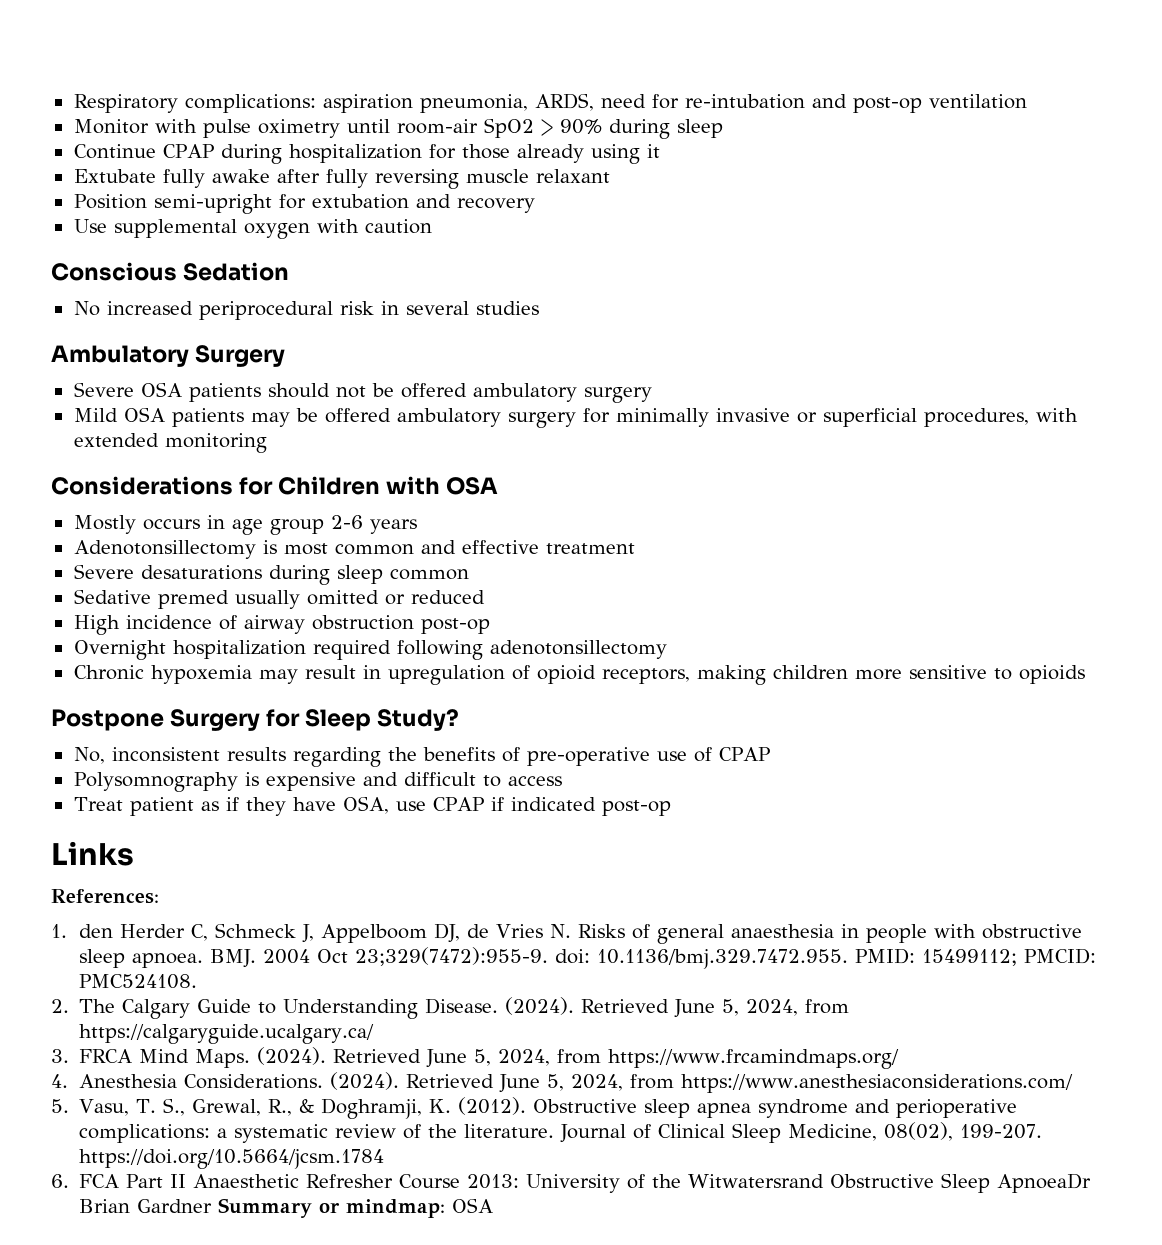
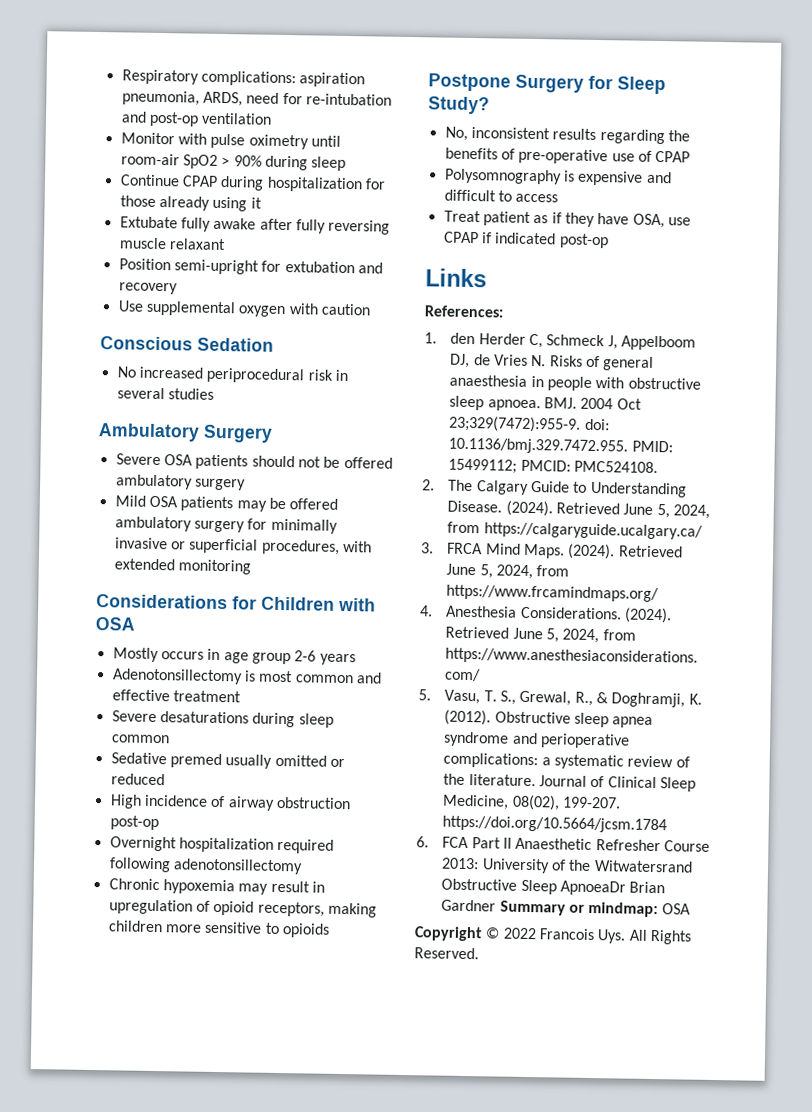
+ Copyright © 2022 Francois Uys. All Rights Reserved.

